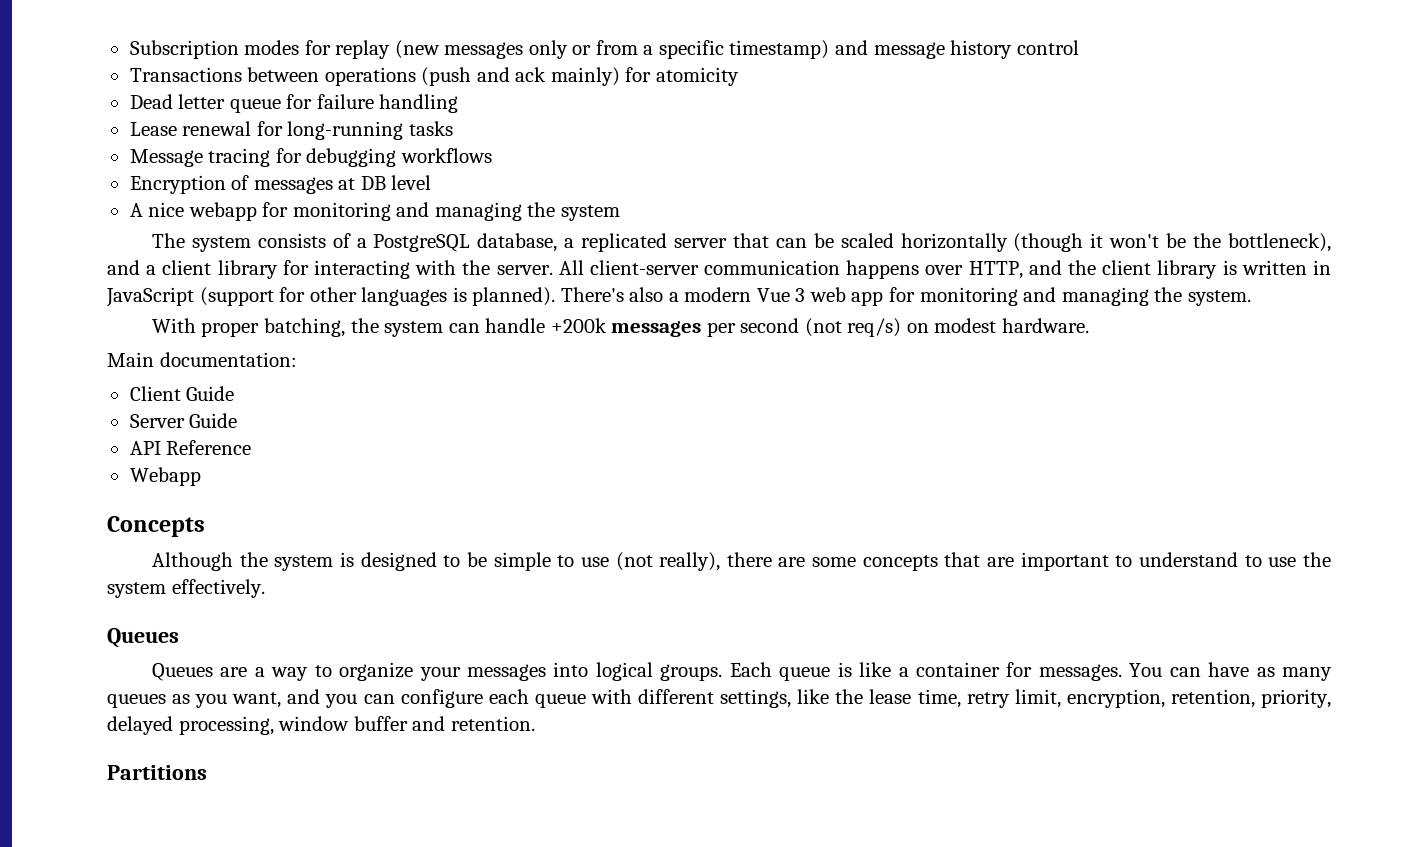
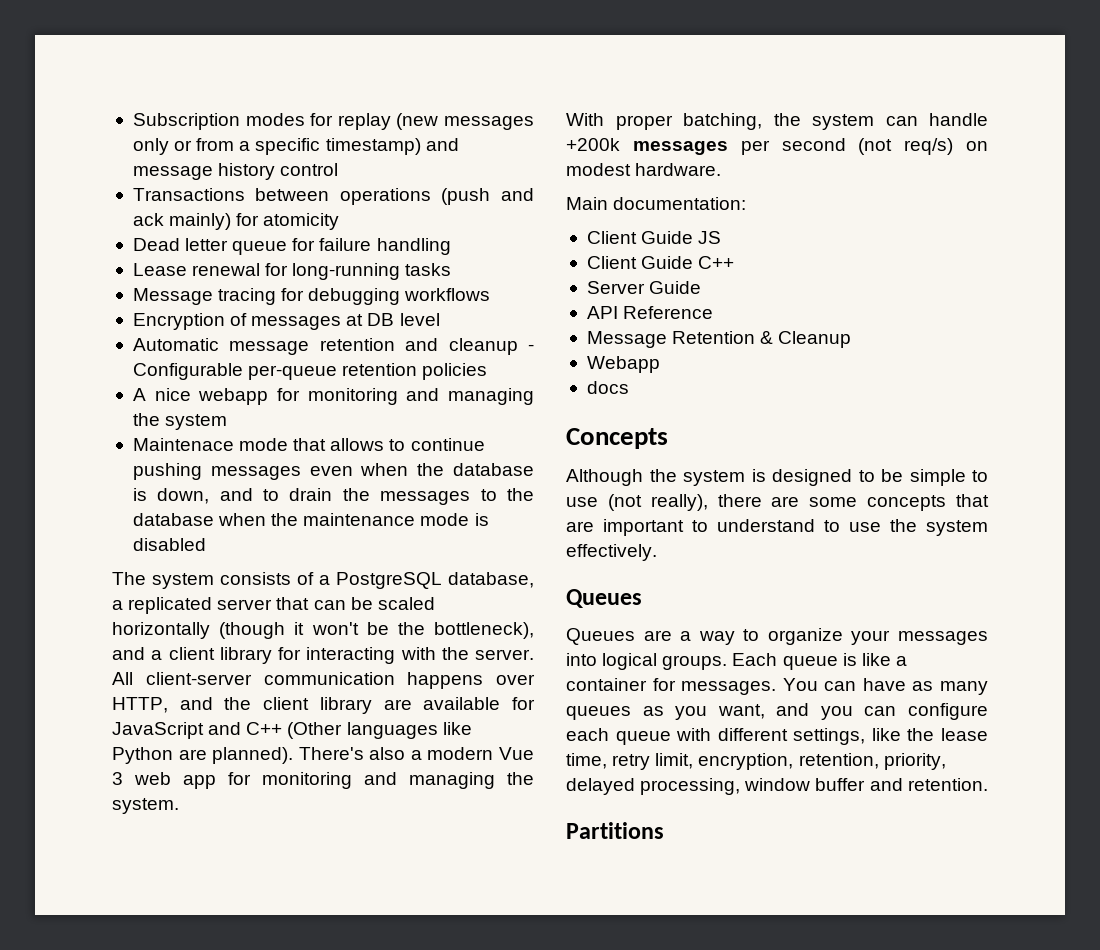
+ Automatic message retention and cleanup - Configurable per-queue retention policies
+ Maintenace mode that allows to continue pushing messages even when the database is down, and to drain the messages to the database when the maintenance mode is disabled
- All client-server communication happens over HTTP, and the client library is written in JavaScript (support for other languages is planned).
+ All client-server communication happens over HTTP, and the client library are available for JavaScript and C++ (Other languages like Python are planned).
- Client Guide
+ Client Guide JS
+ Client Guide C++
+ Message Retention & Cleanup
+ docs

